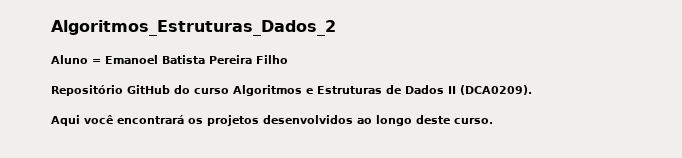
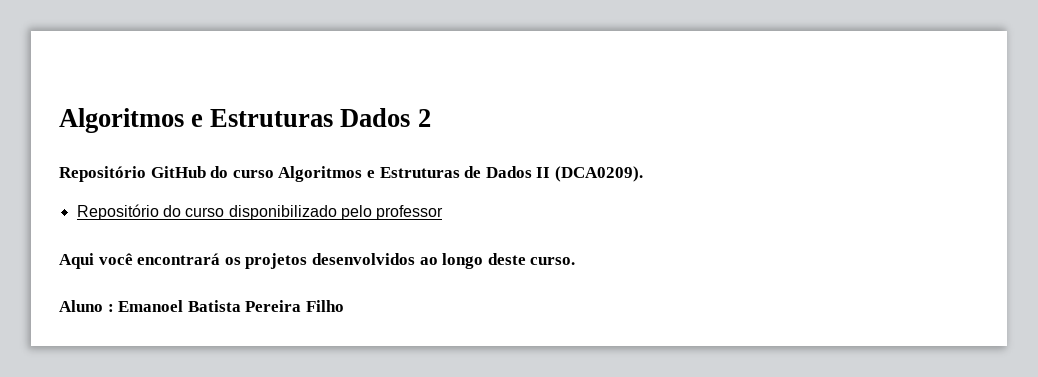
- Algoritmos_Estruturas_Dados_2
- Aluno = Emanoel Batista Pereira Filho
+ Algoritmos e Estruturas Dados 2
+ Repositório do curso disponibilizado pelo professor
+ Aluno : Emanoel Batista Pereira Filho

